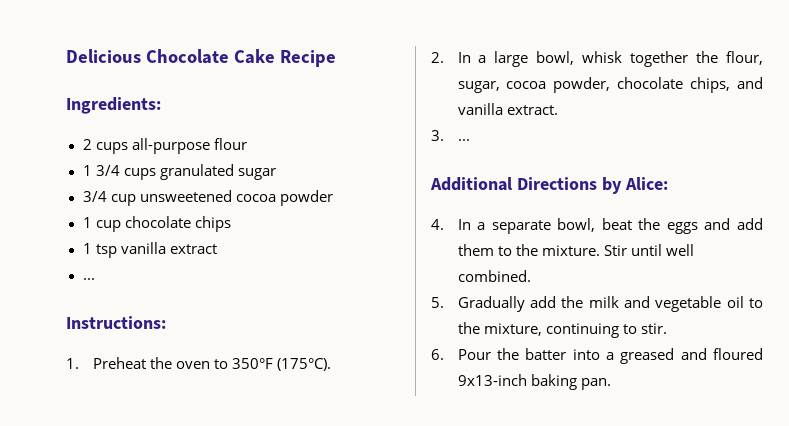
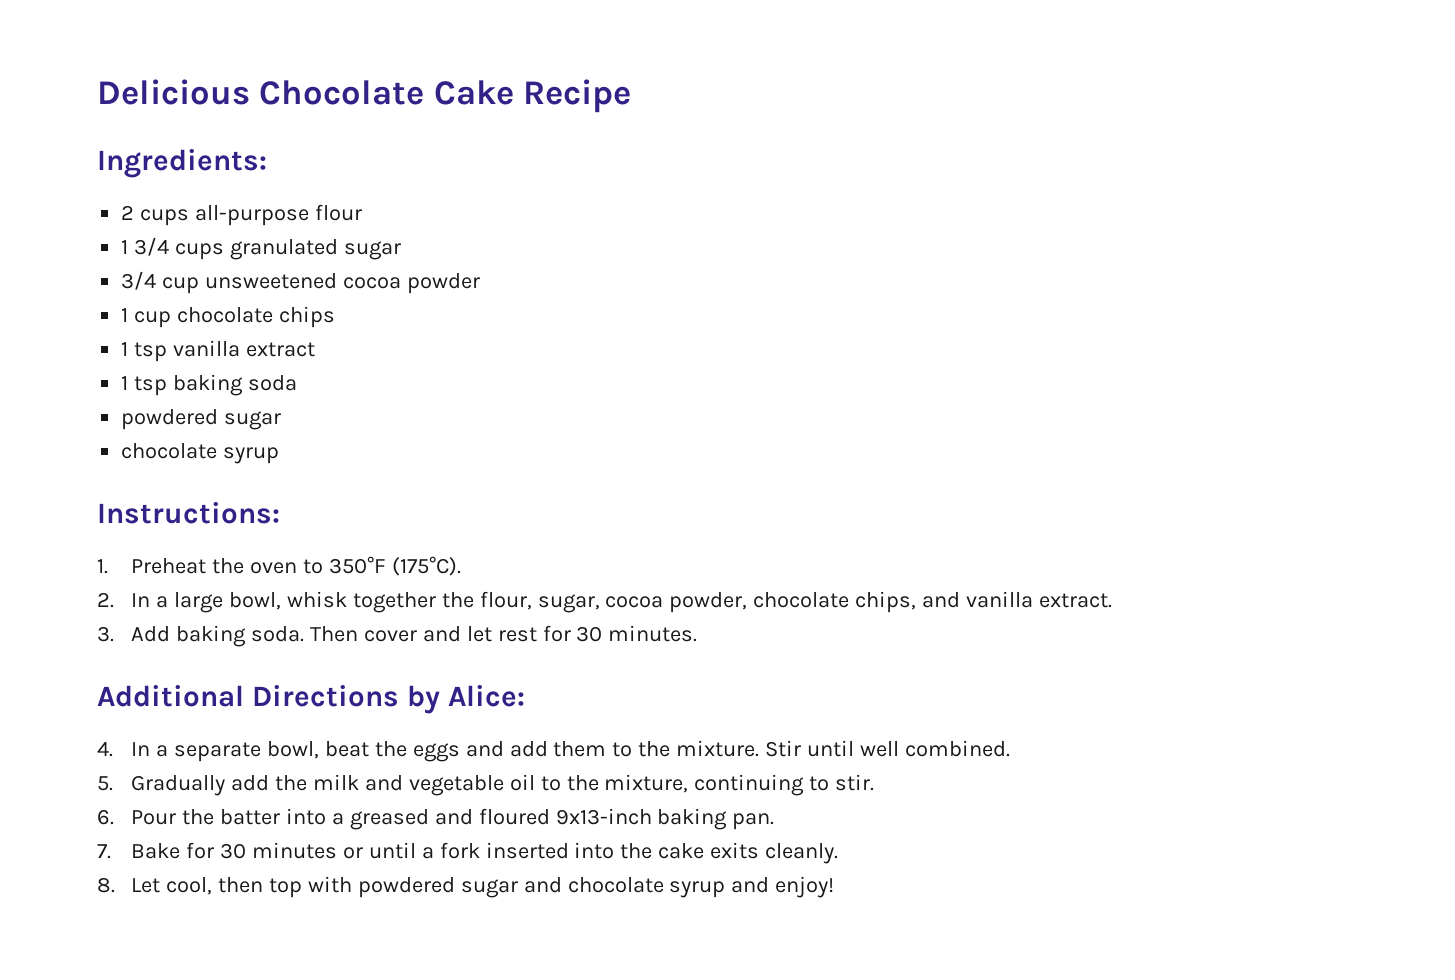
  1 tsp vanilla extract
- ...
+ 1 tsp baking soda
+ powdered sugar
+ chocolate syrup
- 3. ...
+ 3. Add baking soda. Then cover and let rest for 30 minutes.
+ 7. Bake for 30 minutes or until a fork inserted into the cake exits cleanly.
+ 8. Let cool, then top with powdered sugar and chocolate syrup and enjoy!

